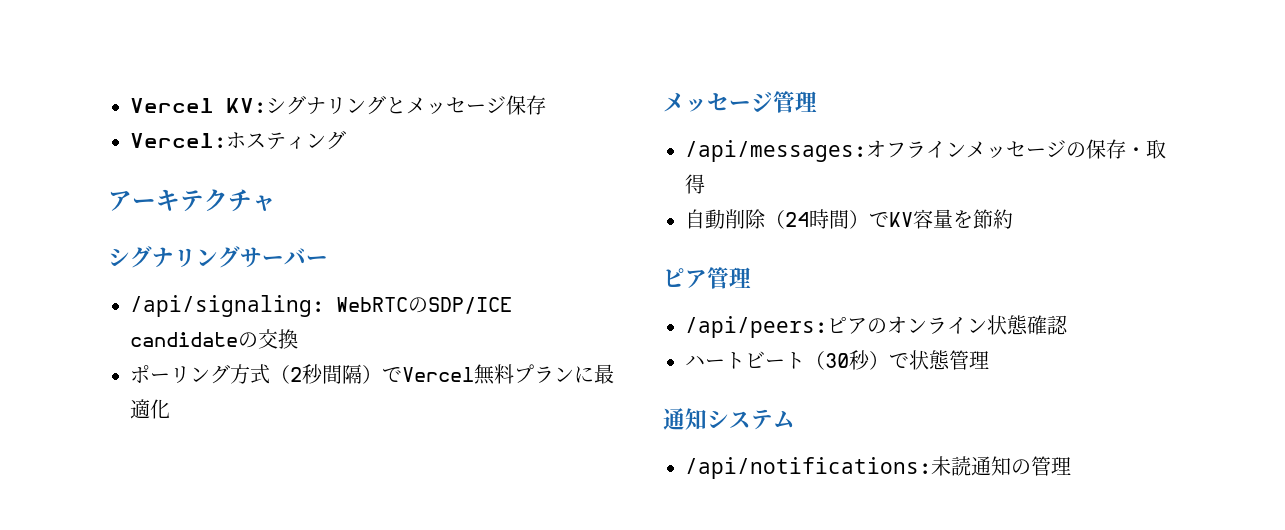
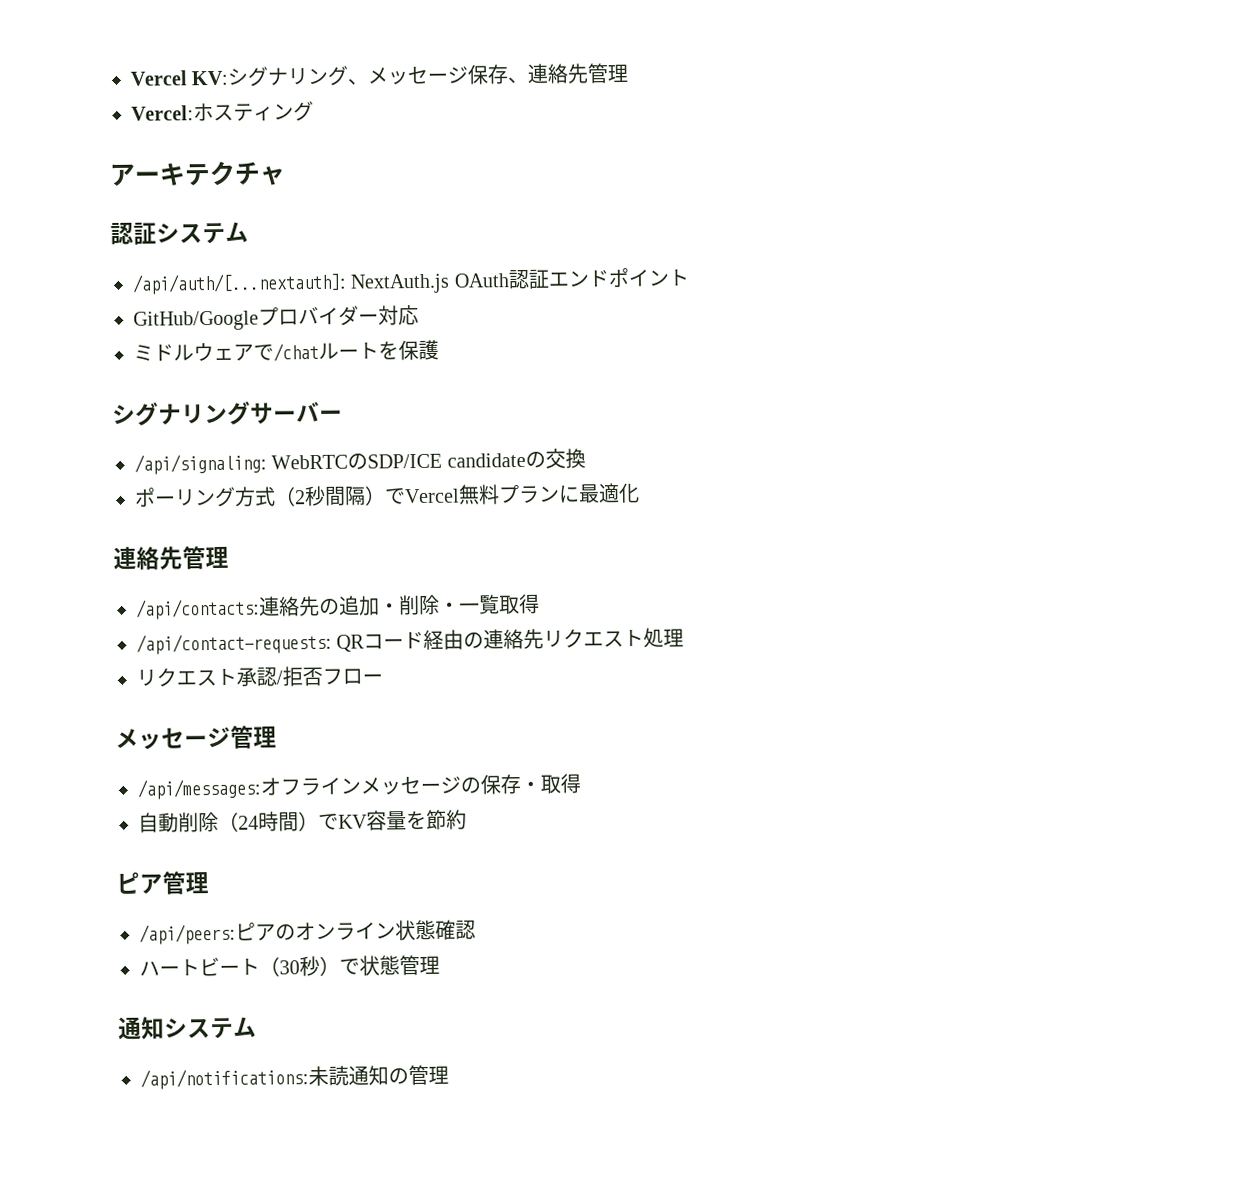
- Vercel KV:シグナリングとメッセージ保存
+ Vercel KV:シグナリング、メッセージ保存、連絡先管理
+ 認証システム
+ /api/auth/[...nextauth]: NextAuth.js OAuth認証エンドポイント
+ GitHub/Googleプロバイダー対応
+ ミドルウェアで/chatルートを保護
  ポーリング方式（2秒間隔）でVercel無料プランに最適化
+ 連絡先管理
+ /api/contacts:連絡先の追加・削除・一覧取得
+ /api/contact-requests: QRコード経由の連絡先リクエスト処理
+ リクエスト承認/拒否フロー

